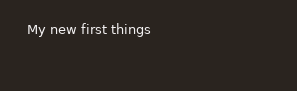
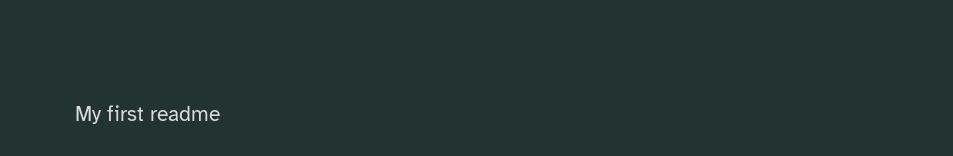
- My new first things
+ My first readme

